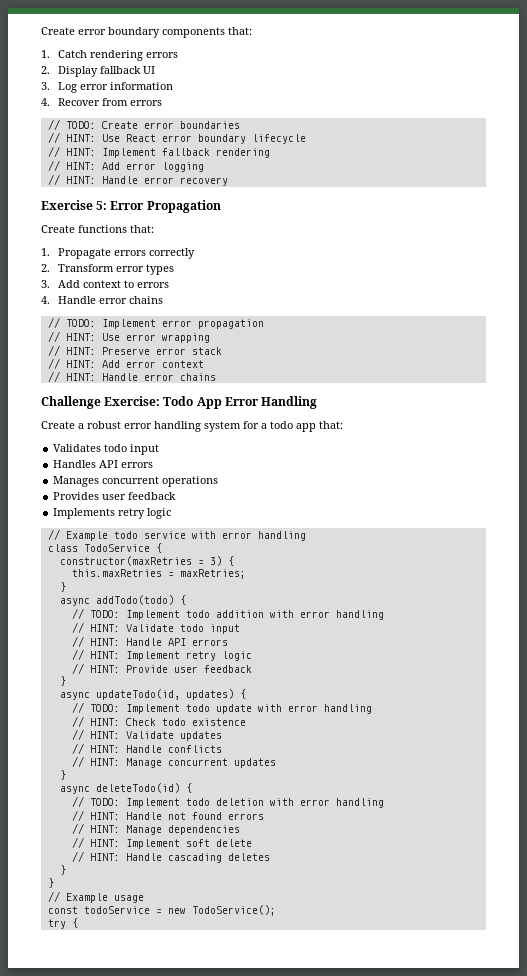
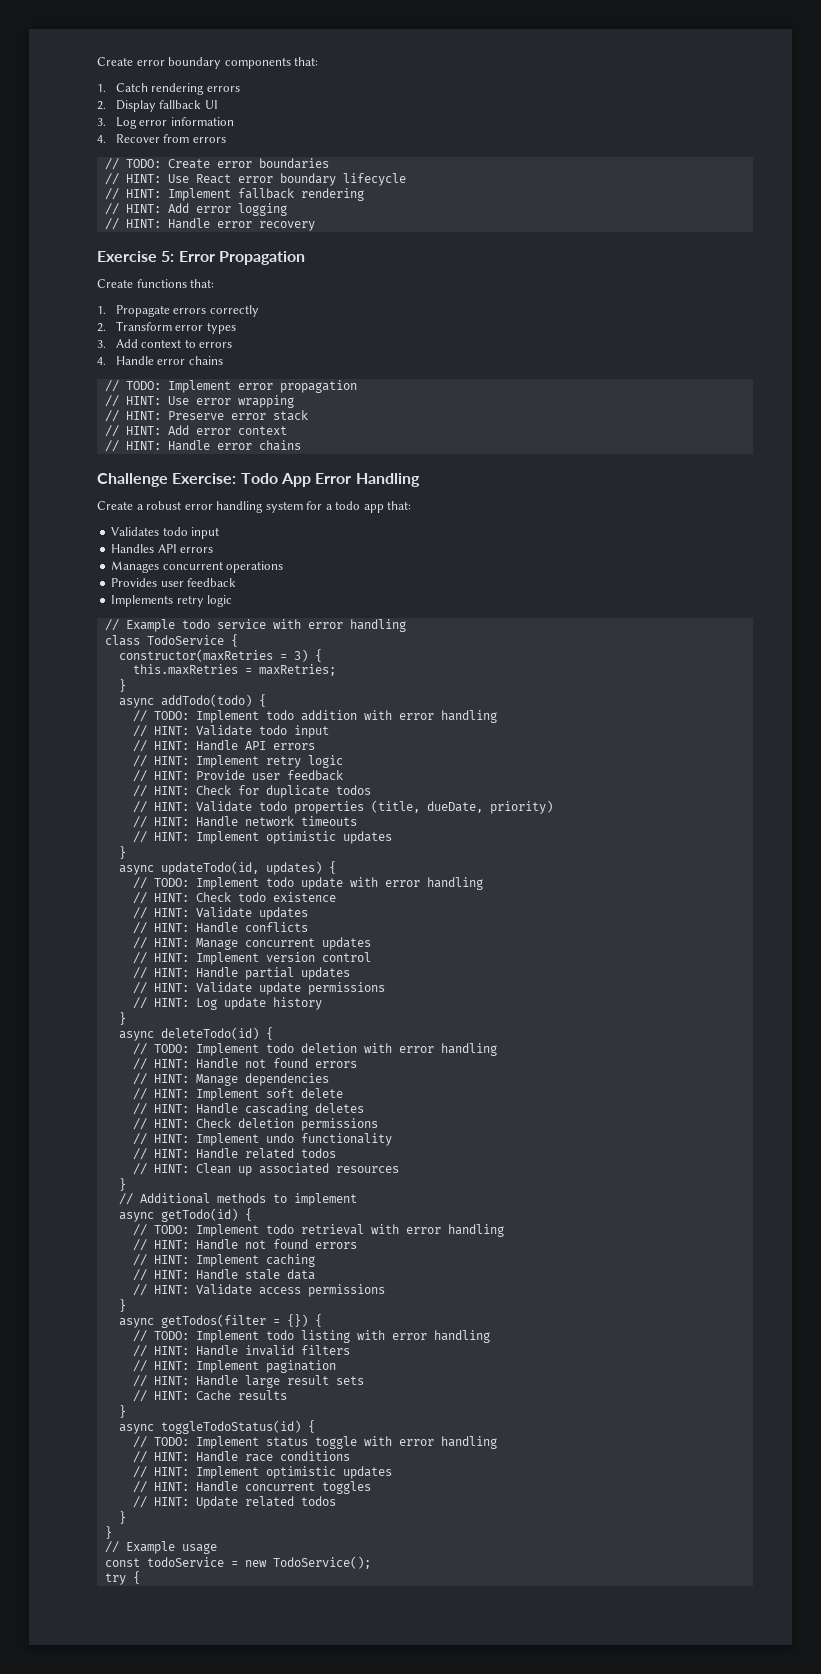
+ // HINT: Check for duplicate todos
+ // HINT: Validate todo properties (title, dueDate, priority)
+ // HINT: Handle network timeouts
+ // HINT: Implement optimistic updates
+ // HINT: Implement version control
+ // HINT: Handle partial updates
+ // HINT: Validate update permissions
+ // HINT: Log update history
+ // HINT: Check deletion permissions
+ // HINT: Implement undo functionality
+ // HINT: Handle related todos
+ // HINT: Clean up associated resources
+ }
+ // Additional methods to implement
+ async getTodo(id) {
+ // TODO: Implement todo retrieval with error handling
+ // HINT: Handle not found errors
+ // HINT: Implement caching
+ // HINT: Handle stale data
+ // HINT: Validate access permissions
+ }
+ async getTodos(filter = {}) {
+ // TODO: Implement todo listing with error handling
+ // HINT: Handle invalid filters
+ // HINT: Implement pagination
+ // HINT: Handle large result sets
+ // HINT: Cache results
+ }
+ async toggleTodoStatus(id) {
+ // TODO: Implement status toggle with error handling
+ // HINT: Handle race conditions
+ // HINT: Implement optimistic updates
+ // HINT: Handle concurrent toggles
+ // HINT: Update related todos

